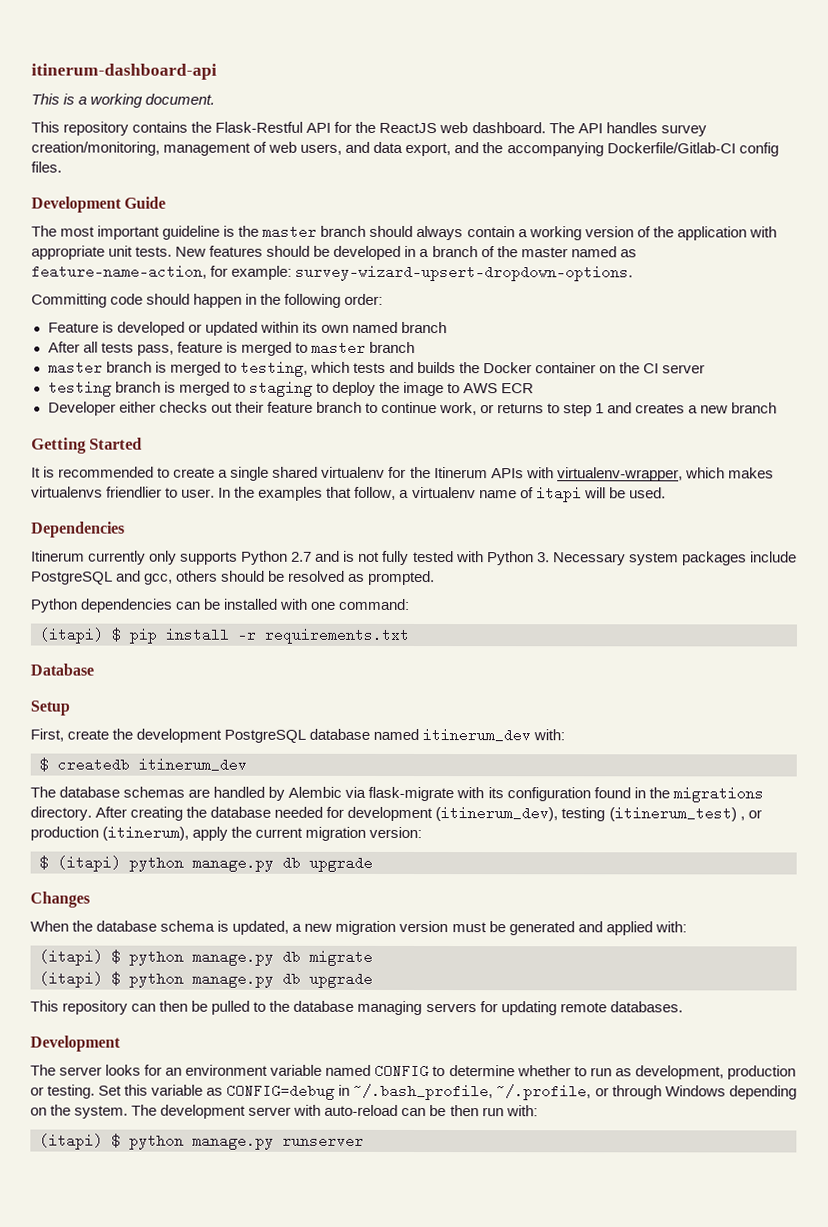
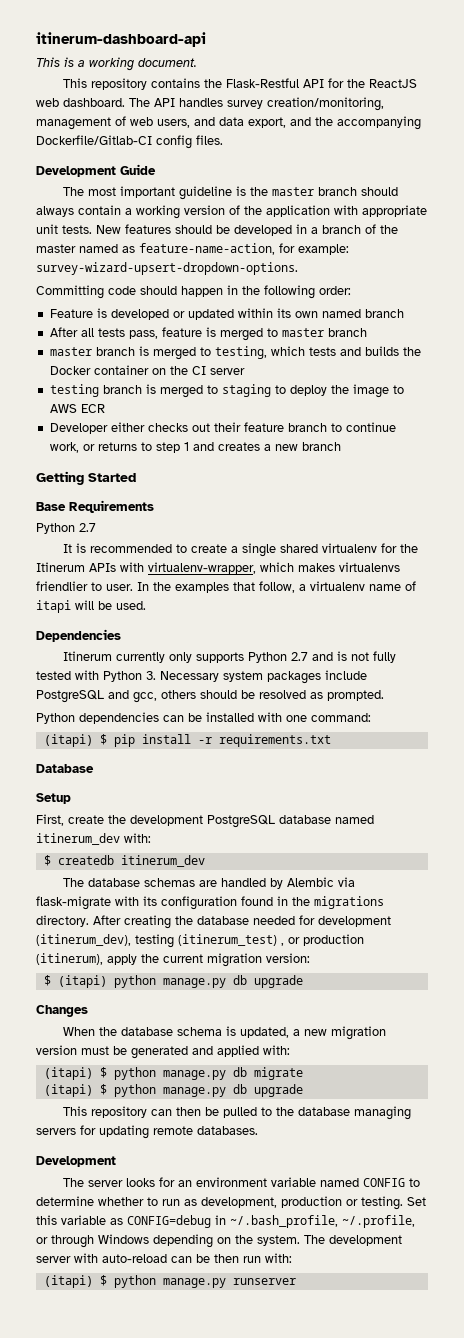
+ Base Requirements
+ Python 2.7

